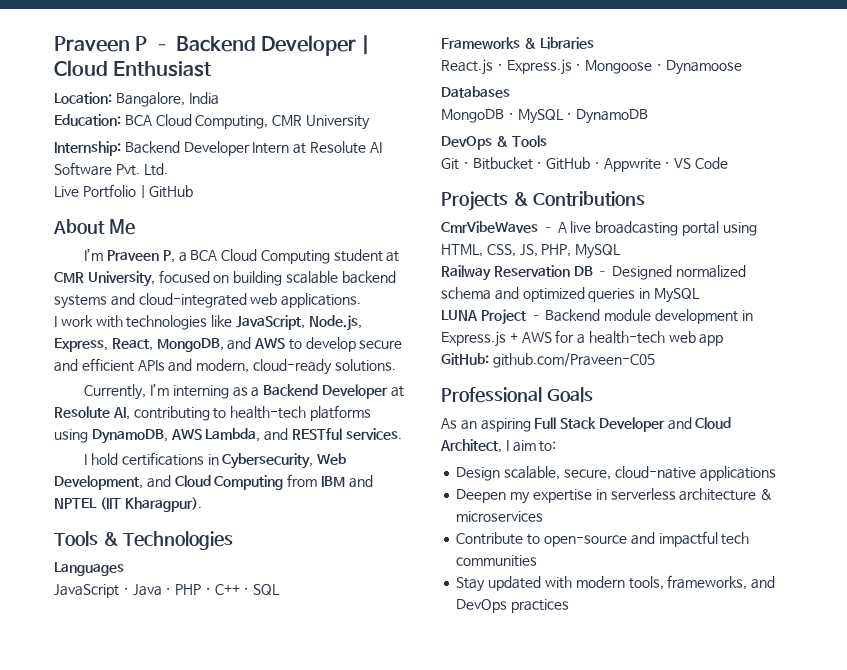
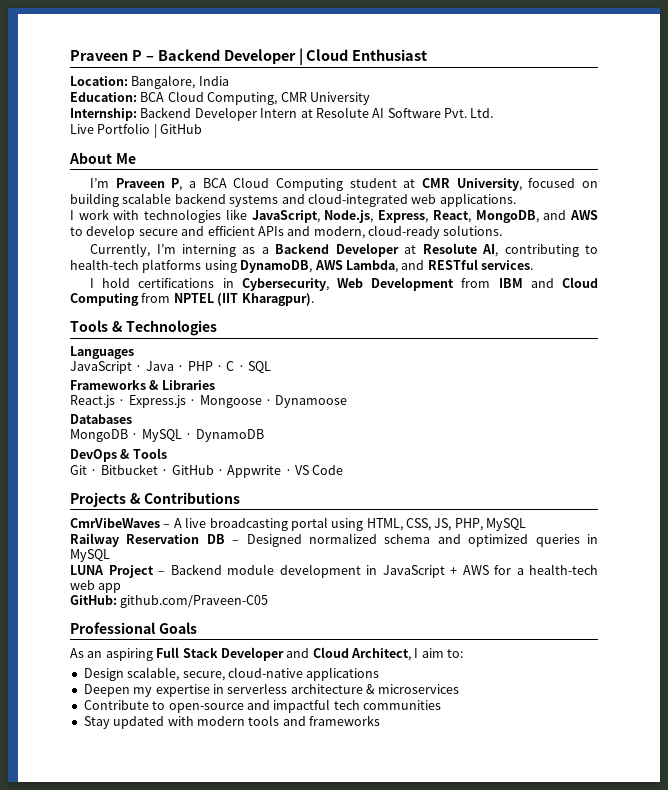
- I hold certifications in Cybersecurity, Web Development, and Cloud Computing from IBM and NPTEL (IIT Kharagpur).
+ I hold certifications in Cybersecurity, Web Development from IBM and Cloud Computing from NPTEL (IIT Kharagpur).
- JavaScript · Java · PHP · C++ · SQL
+ JavaScript · Java · PHP · C · SQL
- LUNA Project – Backend module development in Express.js + AWS for a health-tech web app
+ LUNA Project – Backend module development in JavaScript + AWS for a health-tech web app
- Stay updated with modern tools, frameworks, and DevOps practices
+ Stay updated with modern tools and frameworks

